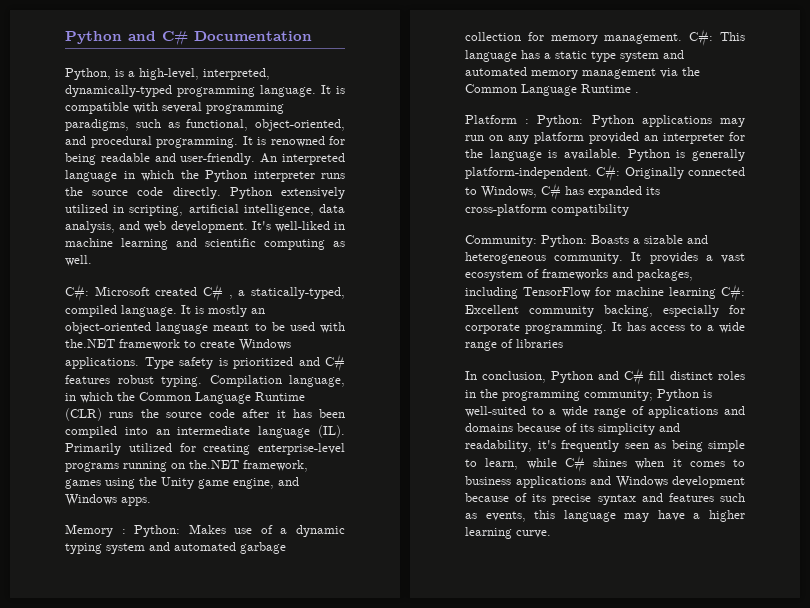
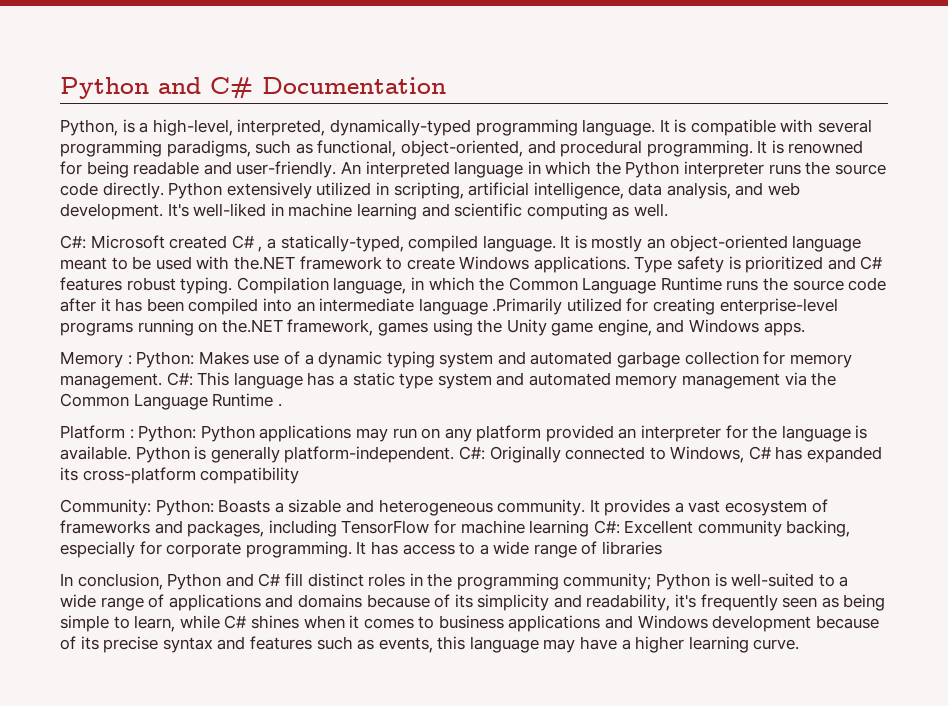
- Compilation language, in which the Common Language Runtime (CLR) runs the source code after it has been compiled into an intermediate language (IL). Primarily utilized for creating enterprise-level programs running on the.NET framework, games using the Unity game engine, and Windows apps.
+ Compilation language, in which the Common Language Runtime runs the source code after it has been compiled into an intermediate language .Primarily utilized for creating enterprise-level programs running on the.NET framework, games using the Unity game engine, and Windows apps.

